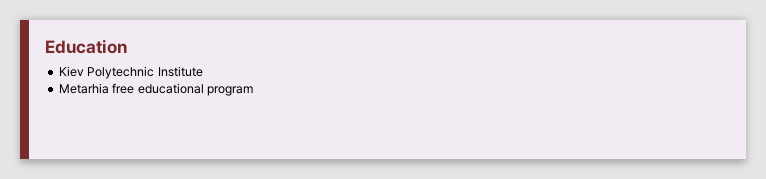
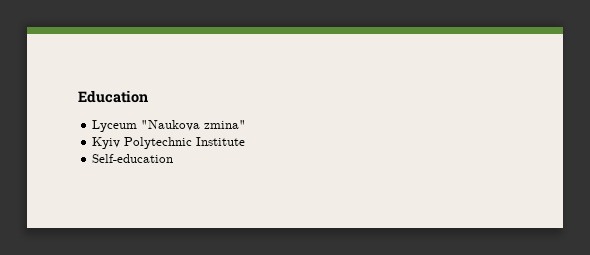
- Kiev Polytechnic Institute
- Metarhia free educational program
+ Lyceum "Naukova zmina"
+ Kyiv Polytechnic Institute
+ Self-education

